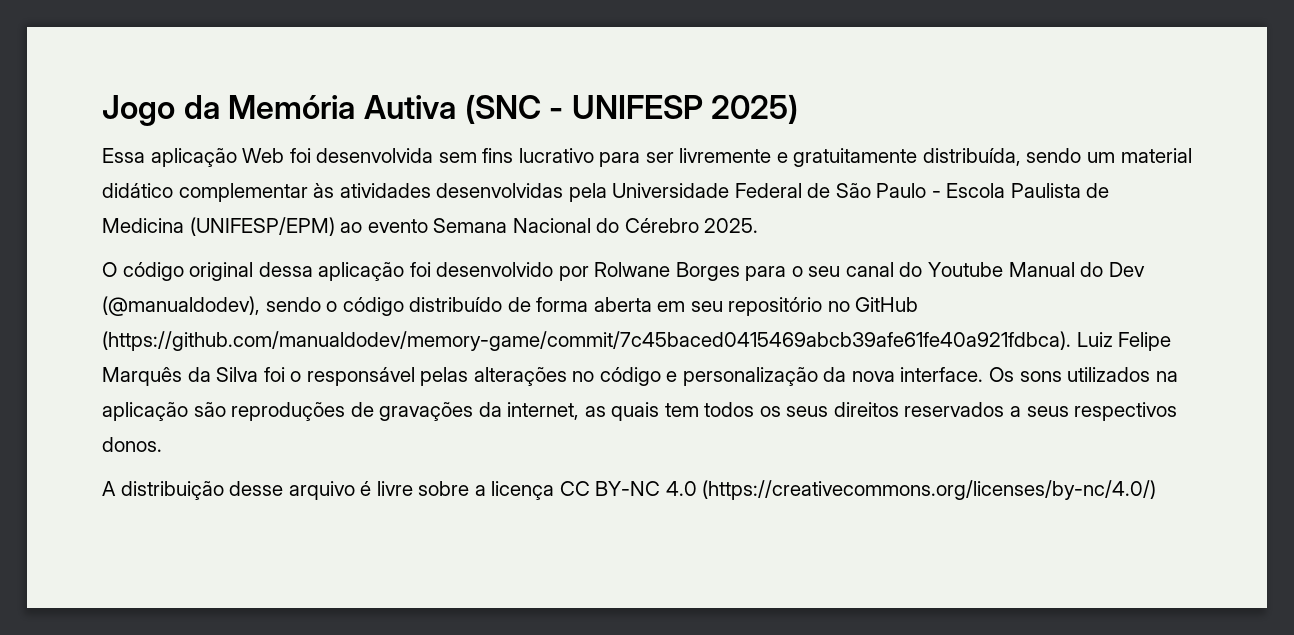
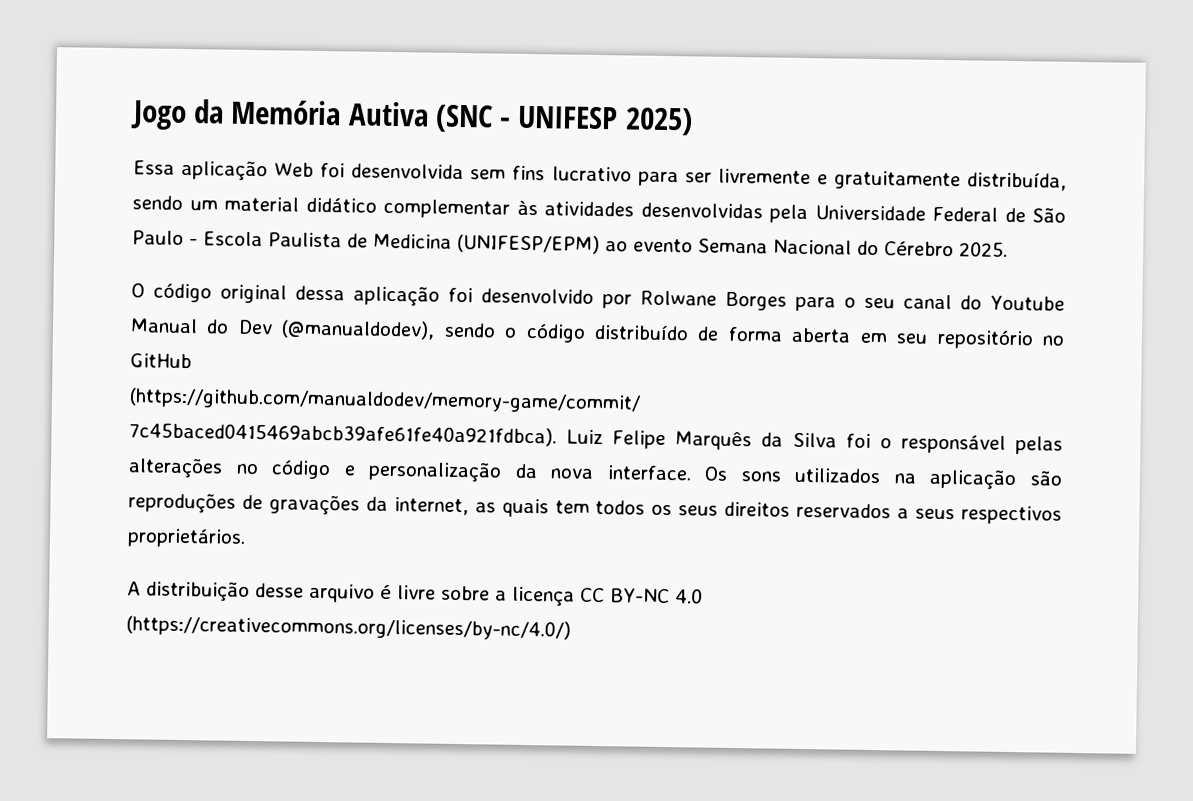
- Os sons utilizados na aplicação são reproduções de gravações da internet, as quais tem todos os seus direitos reservados a seus respectivos donos.
+ Os sons utilizados na aplicação são reproduções de gravações da internet, as quais tem todos os seus direitos reservados a seus respectivos proprietários.

